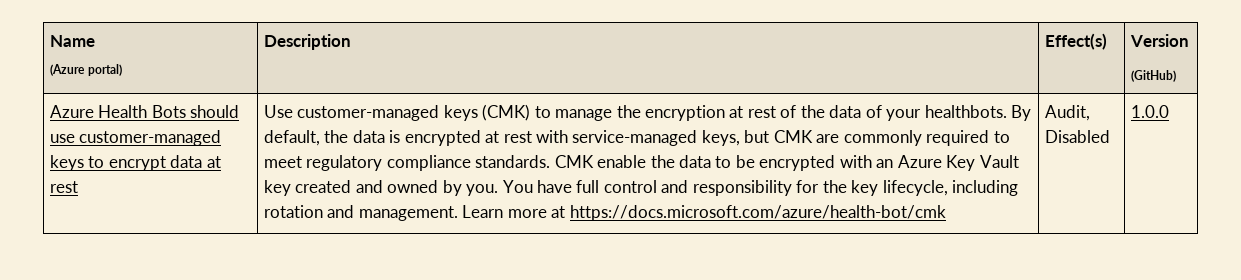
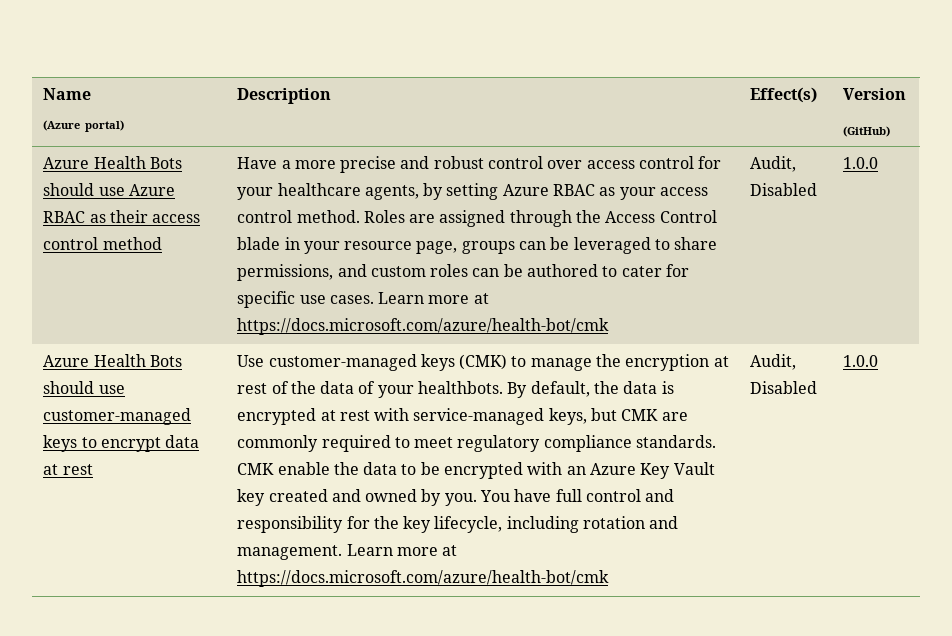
+ Azure Health Bots should use Azure RBAC as their access control method | Have a more precise and robust control over access control for your healthcare agents, by setting Azure RBAC as your access control method. Roles are assigned through the Access Control blade in your resource page, groups can be leveraged to share permissions, and custom roles can be authored to cater for specific use cases. Learn more at https://docs.microsoft.com/azure/health-bot/cmk | Audit, Disabled | 1.0.0

